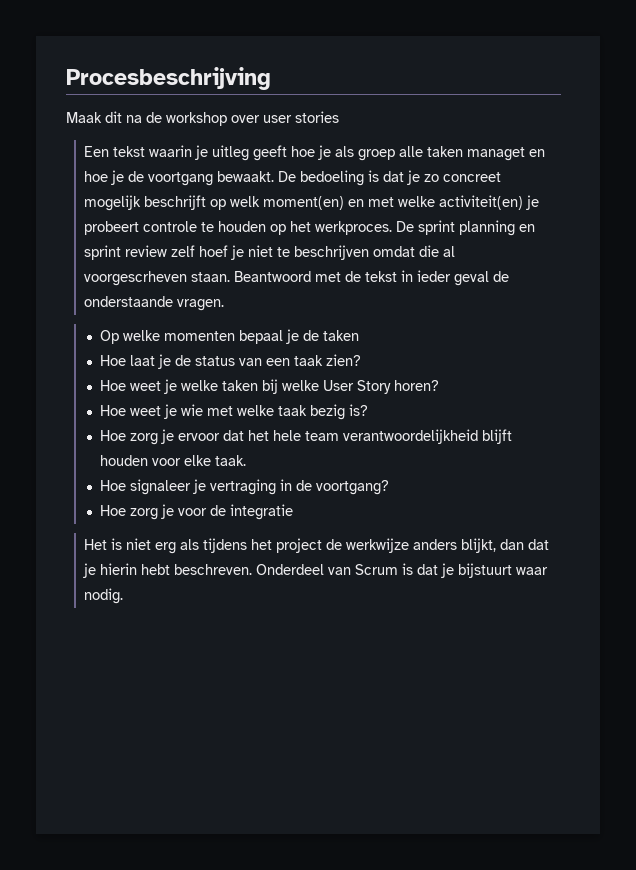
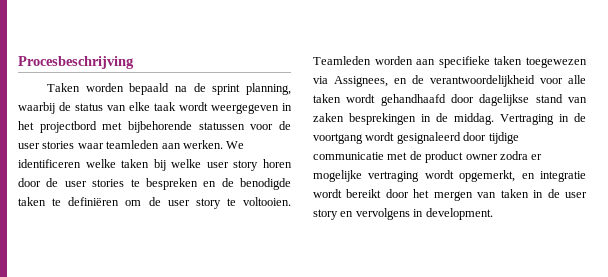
- Maak dit na de workshop over user stories
- Een tekst waarin je uitleg geeft hoe je als groep alle taken managet en hoe je de voortgang bewaakt. De bedoeling is dat je zo concreet mogelijk beschrijft op welk moment(en) en met welke activiteit(en) je probeert controle te houden op het werkproces. De sprint planning en sprint review zelf hoef je niet te beschrijven omdat die al voorgescrheven staan. Beantwoord met de tekst in ieder geval de onderstaande vragen.
- Op welke momenten bepaal je de taken
- Hoe laat je de status van een taak zien?
- Hoe weet je welke taken bij welke User Story horen?
- Hoe weet je wie met welke taak bezig is?
- Hoe zorg je ervoor dat het hele team verantwoordelijkheid blijft houden voor elke taak.
- Hoe signaleer je vertraging in de voortgang?
- Hoe zorg je voor de integratie
- Het is niet erg als tijdens het project de werkwijze anders blijkt, dan dat je hierin hebt beschreven. Onderdeel van Scrum is dat je bijstuurt waar nodig.
+ Taken worden bepaald na de sprint planning, waarbij de status van elke taak wordt weergegeven in het projectbord met bijbehorende statussen voor de user stories waar teamleden aan werken. We identificeren welke taken bij welke user story horen door de user stories te bespreken en de benodigde taken te definiëren om de user story te voltooien. Teamleden worden aan specifieke taken toegewezen via Assignees, en de verantwoordelijkheid voor alle taken wordt gehandhaafd door dagelijkse stand van zaken besprekingen in de middag. Vertraging in de voortgang wordt gesignaleerd door tijdige communicatie met de product owner zodra er mogelijke vertraging wordt opgemerkt, en integratie wordt bereikt door het mergen van taken in de user story en vervolgens in development.

